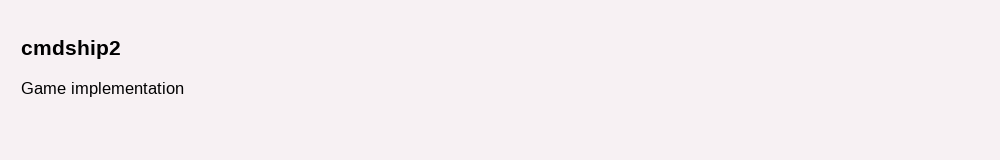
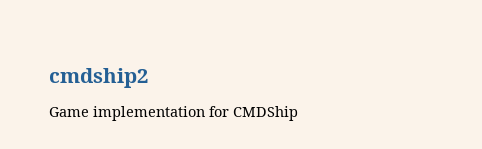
- Game implementation
+ Game implementation for CMDShip

